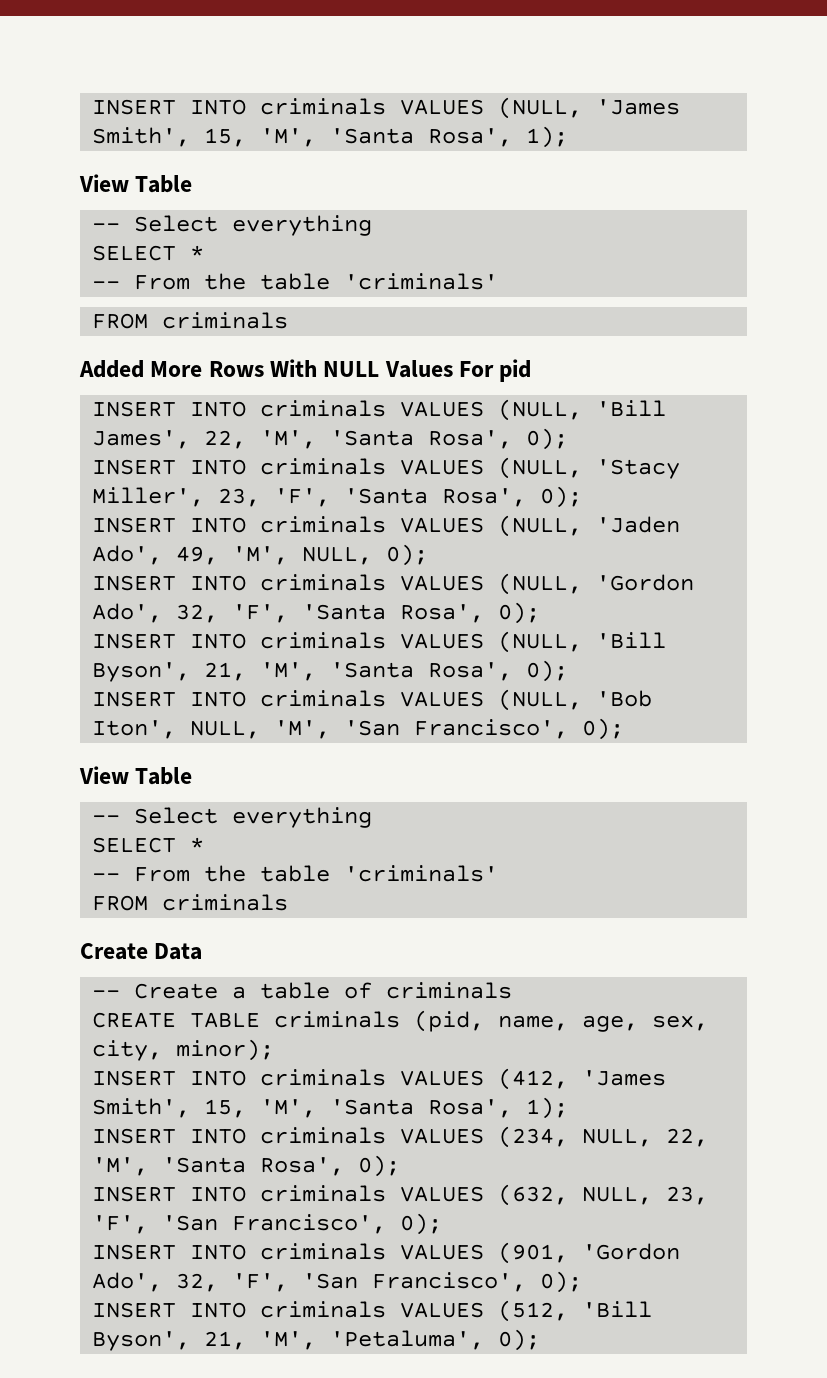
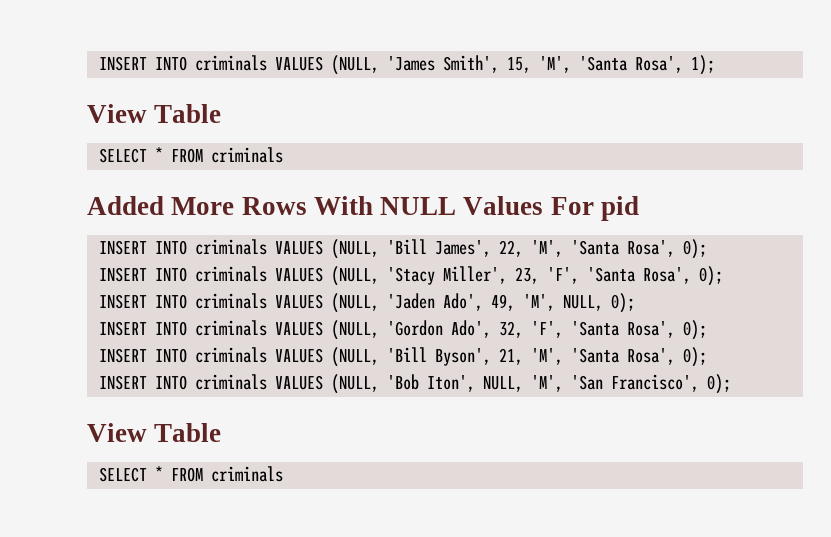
  INSERT INTO criminals VALUES (NULL, 'James Smith', 15, 'M', 'Santa Rosa', 1);
  View Table
- -- Select everything
- SELECT *
- -- From the table 'criminals'
- FROM criminals
+ SELECT * FROM criminals
  INSERT INTO criminals VALUES (NULL, 'Bob Iton', NULL, 'M', 'San Francisco', 0);
  View Table
- -- Select everything
- SELECT *
- -- From the table 'criminals'
- FROM criminals
- Create Data
- -- Create a table of criminals
- CREATE TABLE criminals (pid, name, age, sex, city, minor);
- INSERT INTO criminals VALUES (412, 'James Smith', 15, 'M', 'Santa Rosa', 1);
- INSERT INTO criminals VALUES (234, NULL, 22, 'M', 'Santa Rosa', 0);
- INSERT INTO criminals VALUES (632, NULL, 23, 'F', 'San Francisco', 0);
- INSERT INTO criminals VALUES (901, 'Gordon Ado', 32, 'F', 'San Francisco', 0);
- INSERT INTO criminals VALUES (512, 'Bill Byson', 21, 'M', 'Petaluma', 0);
+ SELECT * FROM criminals

